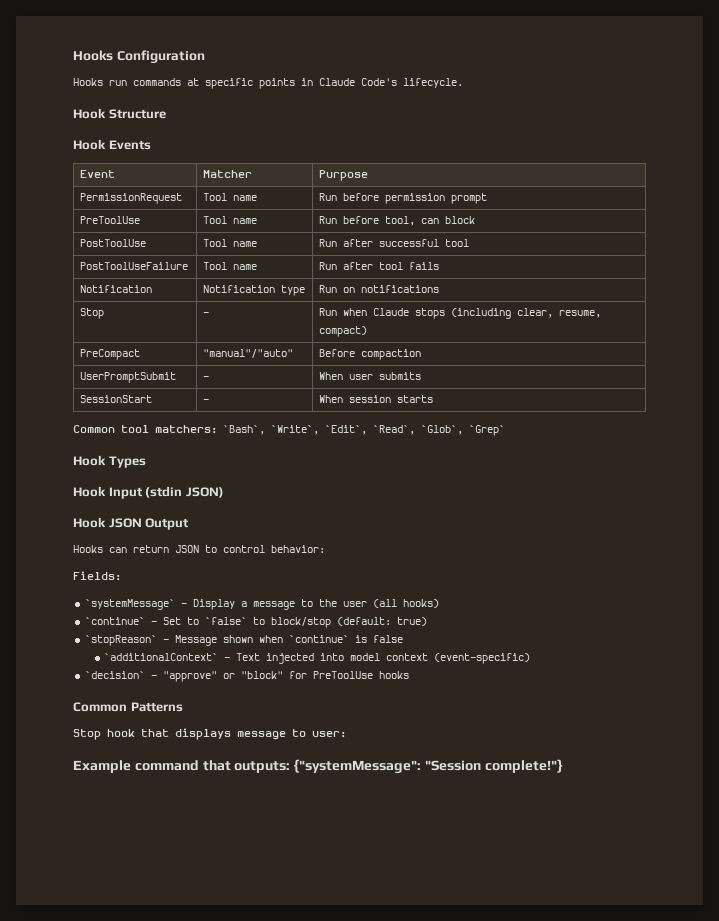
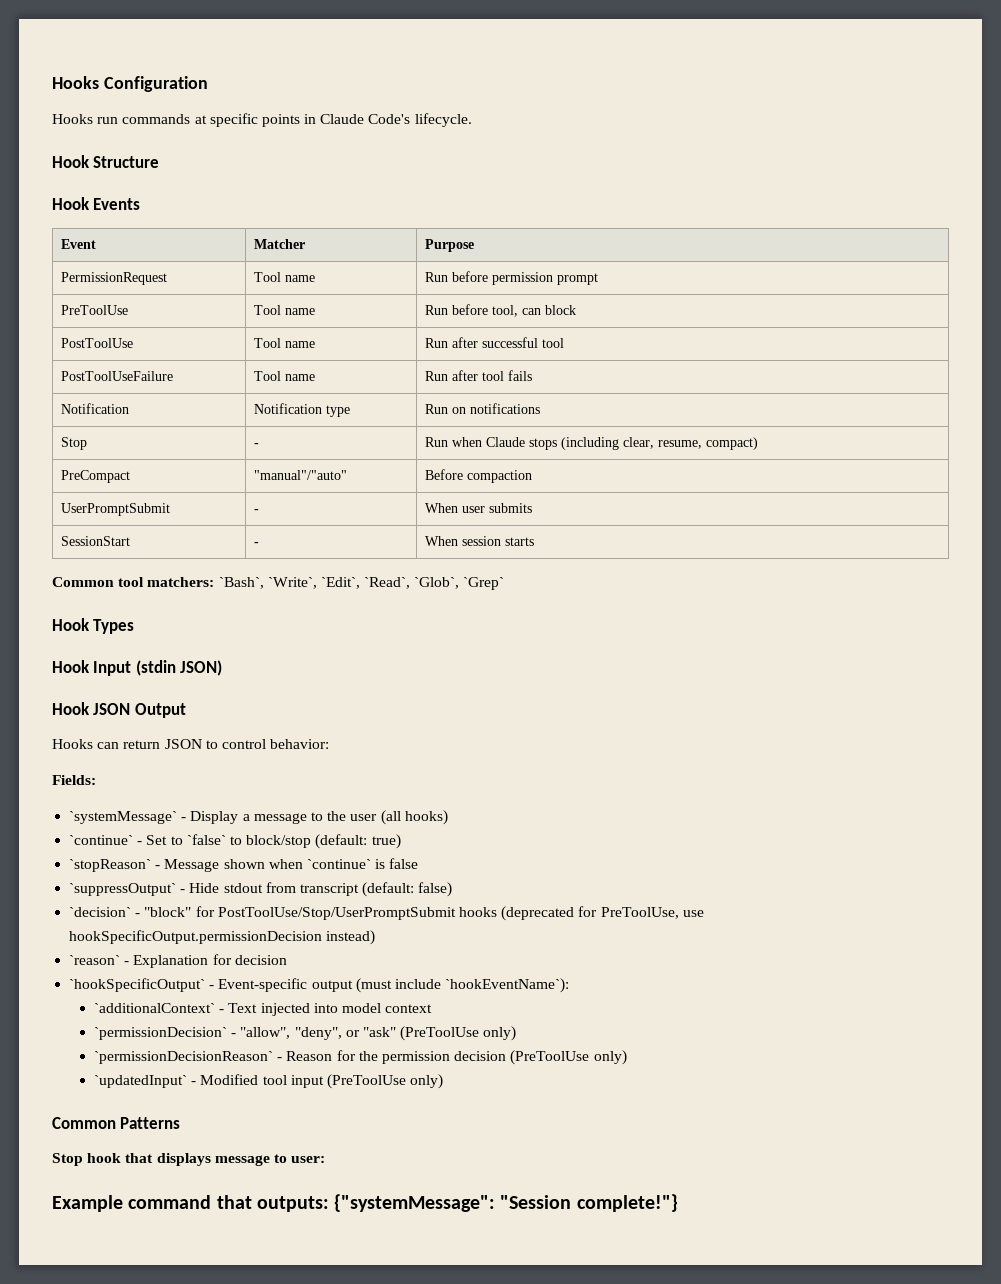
+ `suppressOutput` - Hide stdout from transcript (default: false)
+ `decision` - "block" for PostToolUse/Stop/UserPromptSubmit hooks (deprecated for PreToolUse, use hookSpecificOutput.permissionDecision instead)
+ `reason` - Explanation for decision
+ `hookSpecificOutput` - Event-specific output (must include `hookEventName`):
- `additionalContext` - Text injected into model context (event-specific)
- `decision` - "approve" or "block" for PreToolUse hooks
+ `additionalContext` - Text injected into model context
+ `permissionDecision` - "allow", "deny", or "ask" (PreToolUse only)
+ `permissionDecisionReason` - Reason for the permission decision (PreToolUse only)
+ `updatedInput` - Modified tool input (PreToolUse only)

